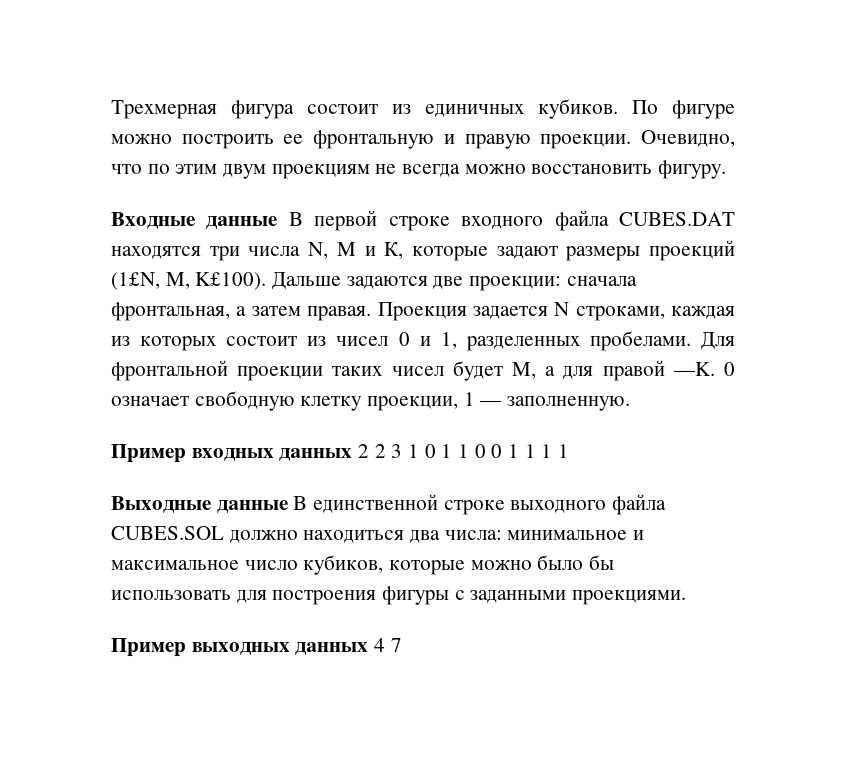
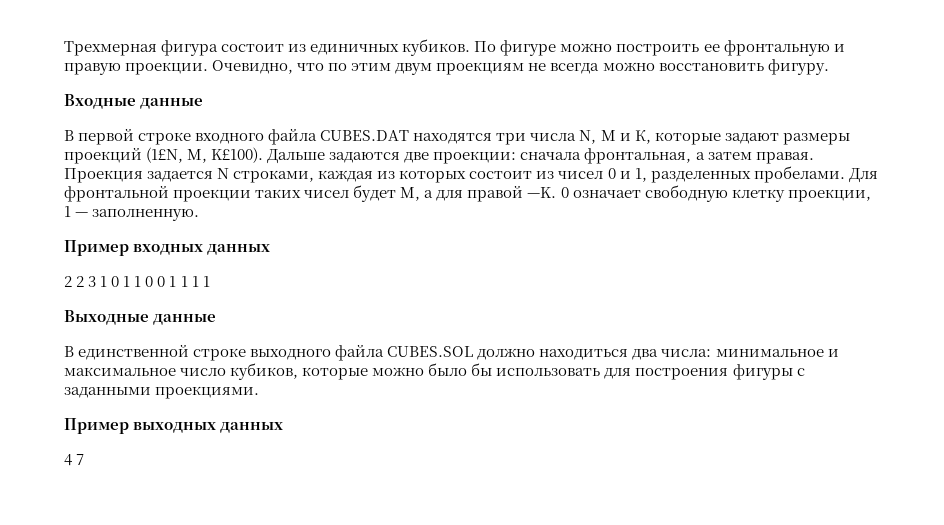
- Входные данные В первой строке входного файла CUBES.DAT находятся три числа N, M и К, которые задают размеры проекций (1£N, M, K£100).
+ Входные данные
+ В первой строке входного файла CUBES.DAT находятся три числа N, M и К, которые задают размеры проекций (1£N, M, K£100).
- Пример входных данных 2 2 3 1 0 1 1 0 0 1 1 1 1
+ Пример входных данных
+ 2 2 3 1 0 1 1 0 0 1 1 1 1
- Выходные данные В единственной строке выходного файла CUBES.SOL должно находиться два числа: минимальное и максимальное число кубиков, которые можно было бы использовать для построения фигуры с заданными проекциями.
+ Выходные данные
+ В единственной строке выходного файла CUBES.SOL должно находиться два числа: минимальное и максимальное число кубиков, которые можно было бы использовать для построения фигуры с заданными проекциями.
- Пример выходных данных 4 7
+ Пример выходных данных
+ 4 7

